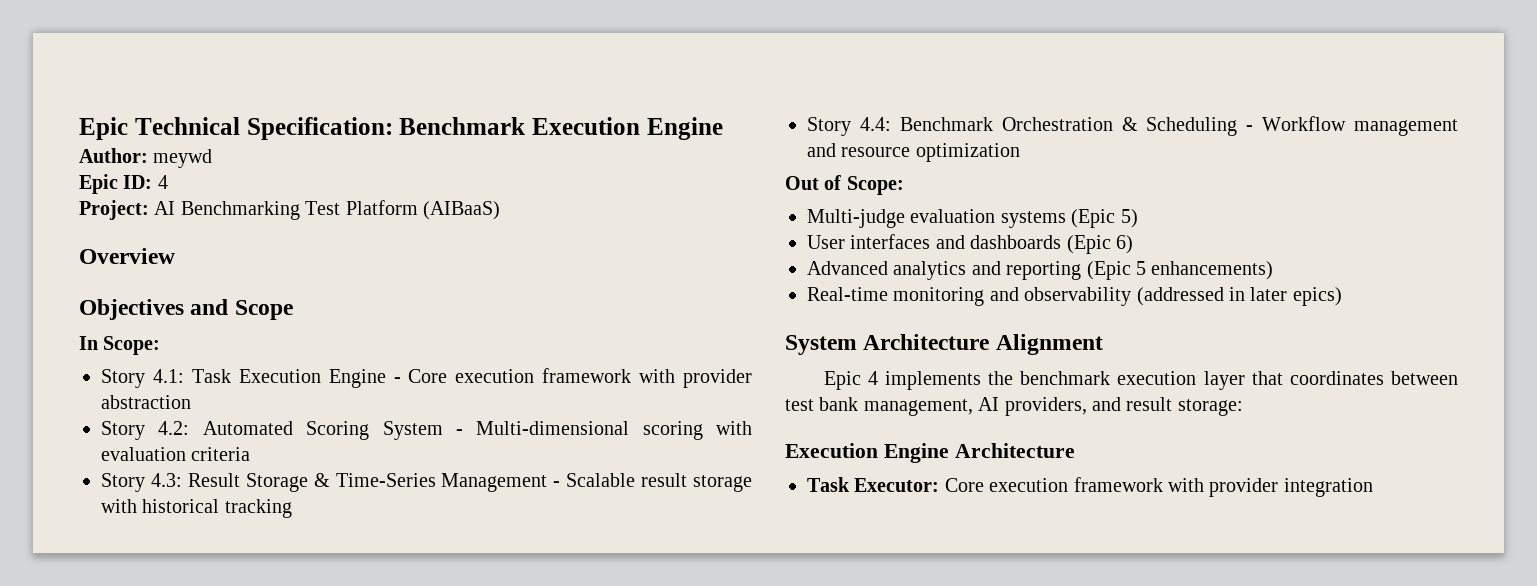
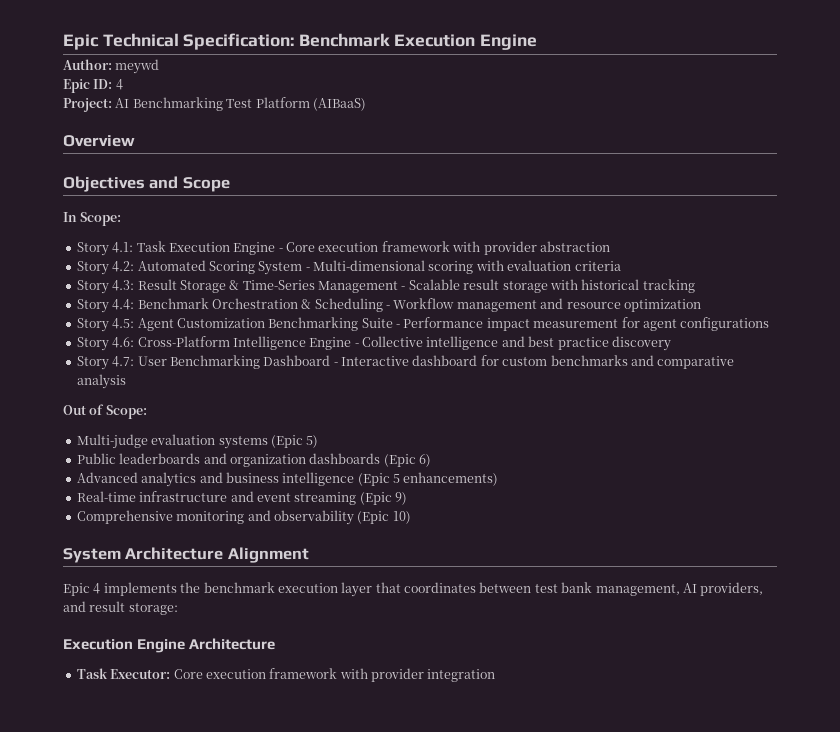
+ Story 4.5: Agent Customization Benchmarking Suite - Performance impact measurement for agent configurations
+ Story 4.6: Cross-Platform Intelligence Engine - Collective intelligence and best practice discovery
+ Story 4.7: User Benchmarking Dashboard - Interactive dashboard for custom benchmarks and comparative analysis
- User interfaces and dashboards (Epic 6)
+ Public leaderboards and organization dashboards (Epic 6)
- Advanced analytics and reporting (Epic 5 enhancements)
+ Advanced analytics and business intelligence (Epic 5 enhancements)
- Real-time monitoring and observability (addressed in later epics)
+ Real-time infrastructure and event streaming (Epic 9)
+ Comprehensive monitoring and observability (Epic 10)

